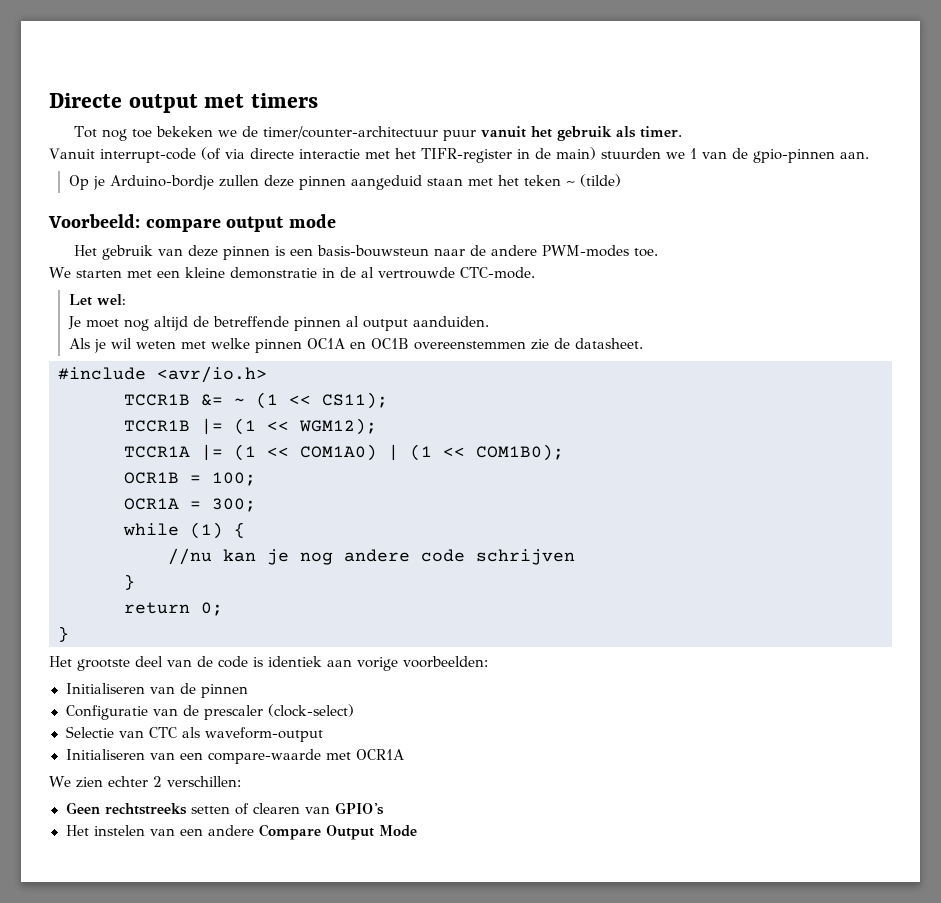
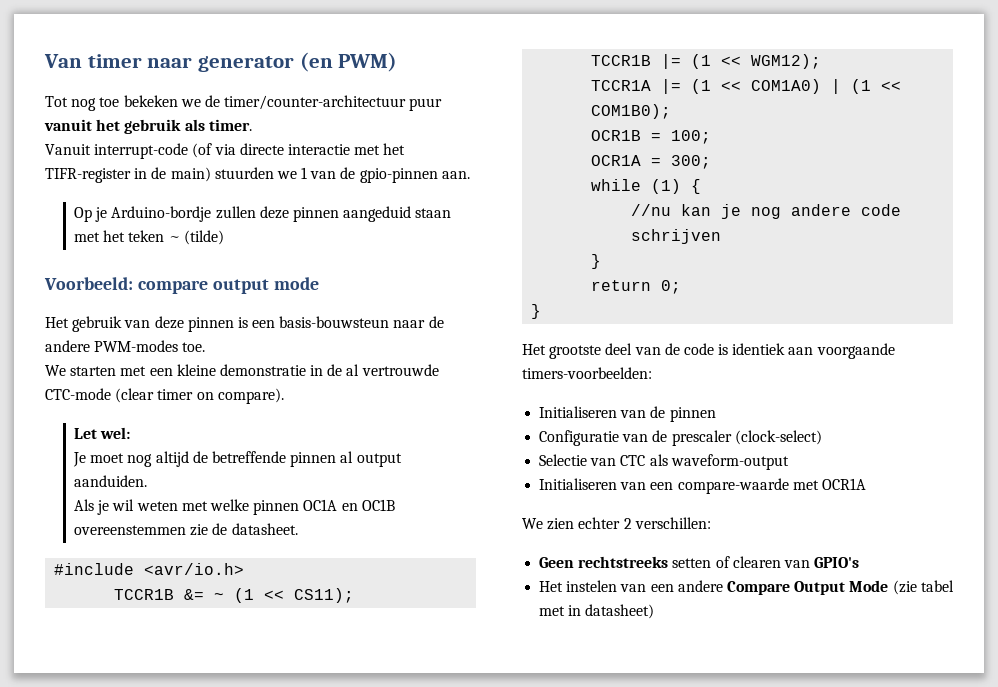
- Directe output met timers
+ Van timer naar generator (en PWM)
- We starten met een kleine demonstratie in de al vertrouwde CTC-mode.
+ We starten met een kleine demonstratie in de al vertrouwde CTC-mode (clear timer on compare).
- Het grootste deel van de code is identiek aan vorige voorbeelden:
+ Het grootste deel van de code is identiek aan voorgaande timers-voorbeelden:
- Het instelen van een andere Compare Output Mode
+ Het instelen van een andere Compare Output Mode (zie tabel met in datasheet)

